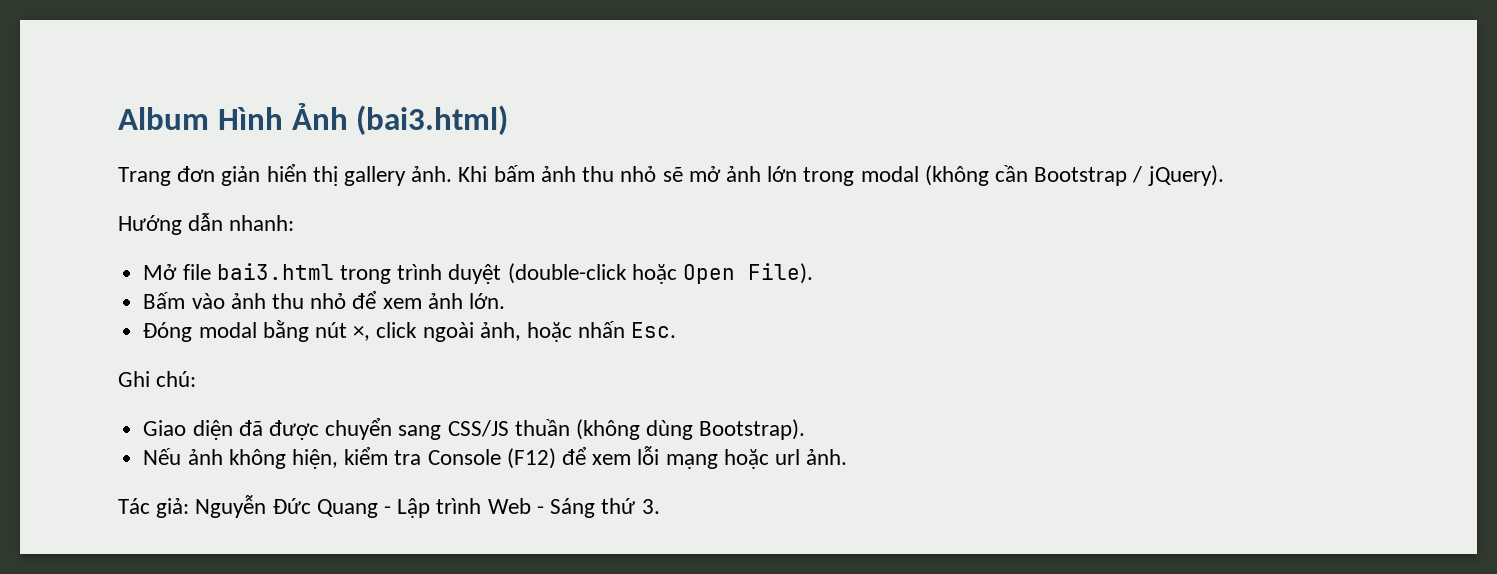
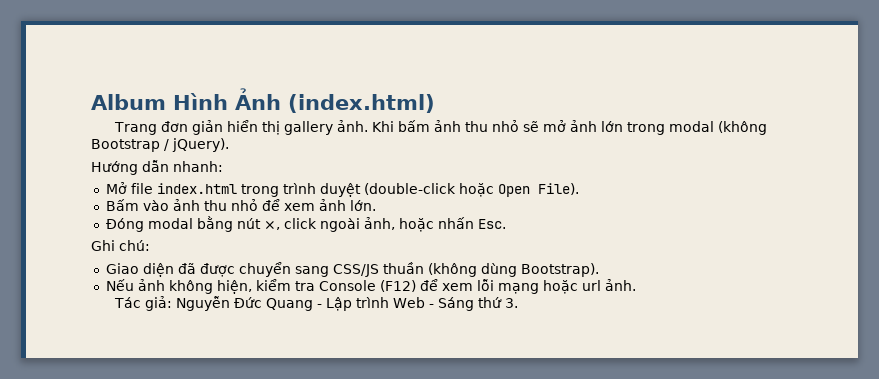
- Album Hình Ảnh (bai3.html)
+ Album Hình Ảnh (index.html)
- Khi bấm ảnh thu nhỏ sẽ mở ảnh lớn trong modal (không cần Bootstrap / jQuery).
+ Khi bấm ảnh thu nhỏ sẽ mở ảnh lớn trong modal (không Bootstrap / jQuery).
- Mở file bai3.html trong trình duyệt (double-click hoặc Open File).
+ Mở file index.html trong trình duyệt (double-click hoặc Open File).

